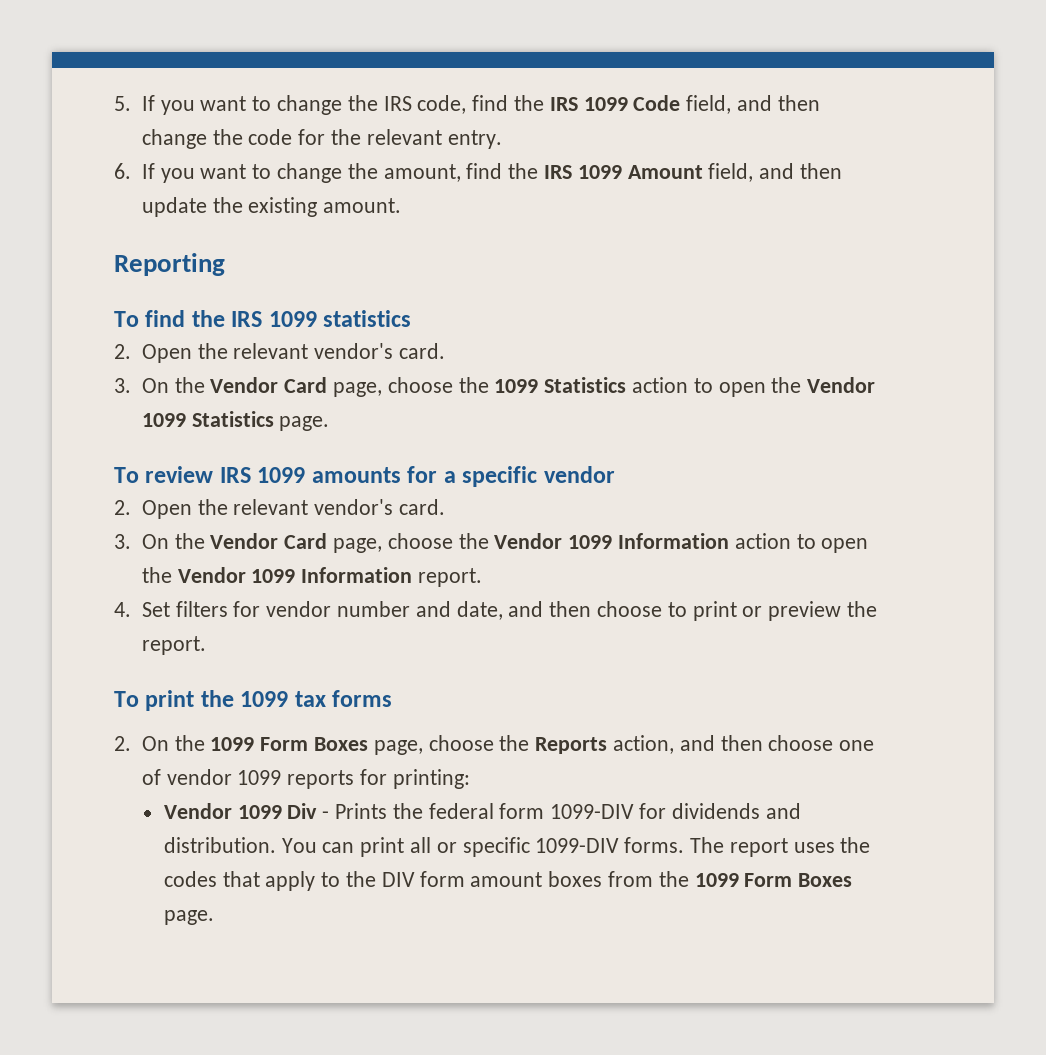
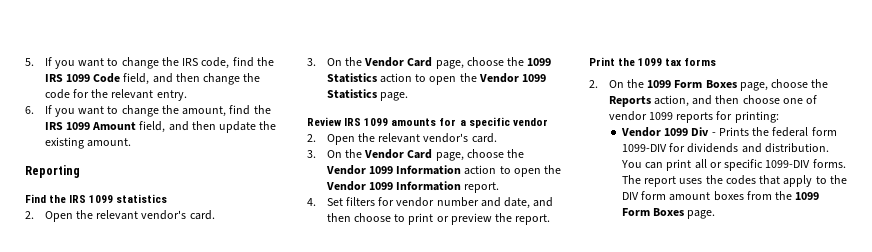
- To find the IRS 1099 statistics
+ Find the IRS 1099 statistics
- To review IRS 1099 amounts for a specific vendor
+ Review IRS 1099 amounts for a specific vendor
- To print the 1099 tax forms
+ Print the 1099 tax forms

